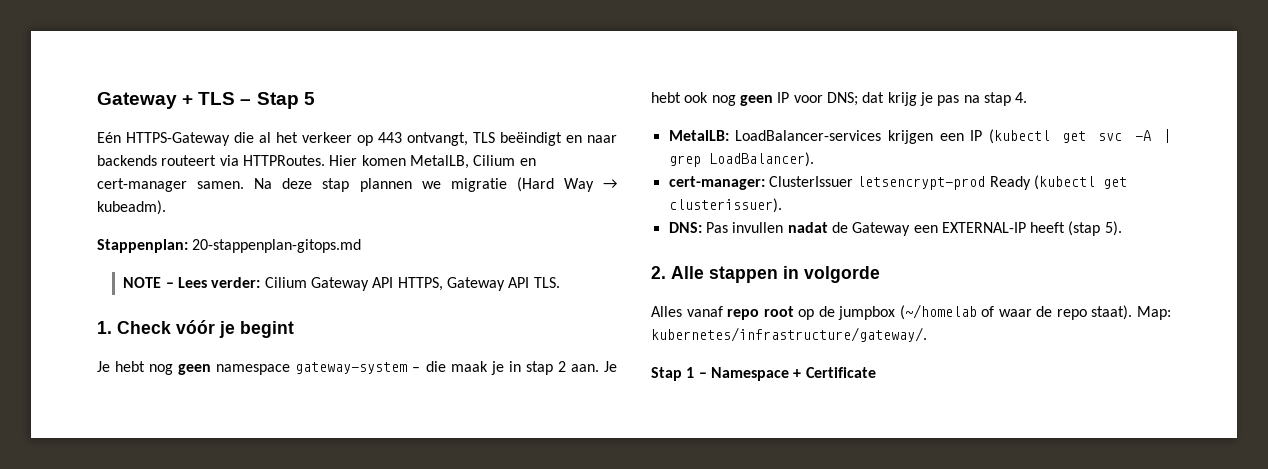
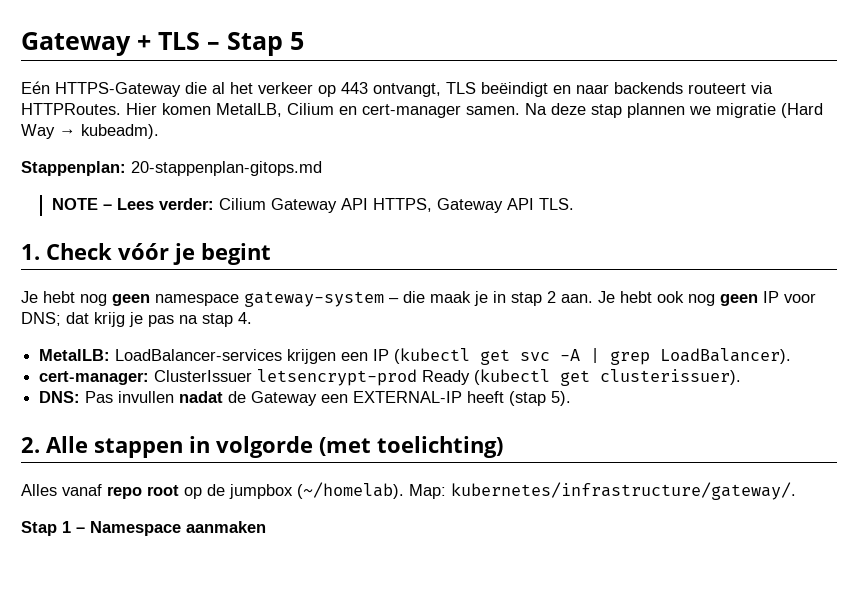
- 2. Alle stappen in volgorde
+ 2. Alle stappen in volgorde (met toelichting)
- Alles vanaf repo root op de jumpbox (~/homelab of waar de repo staat).
+ Alles vanaf repo root op de jumpbox (~/homelab).
- Stap 1 – Namespace + Certificate
+ Stap 1 – Namespace aanmaken

